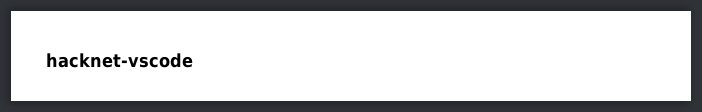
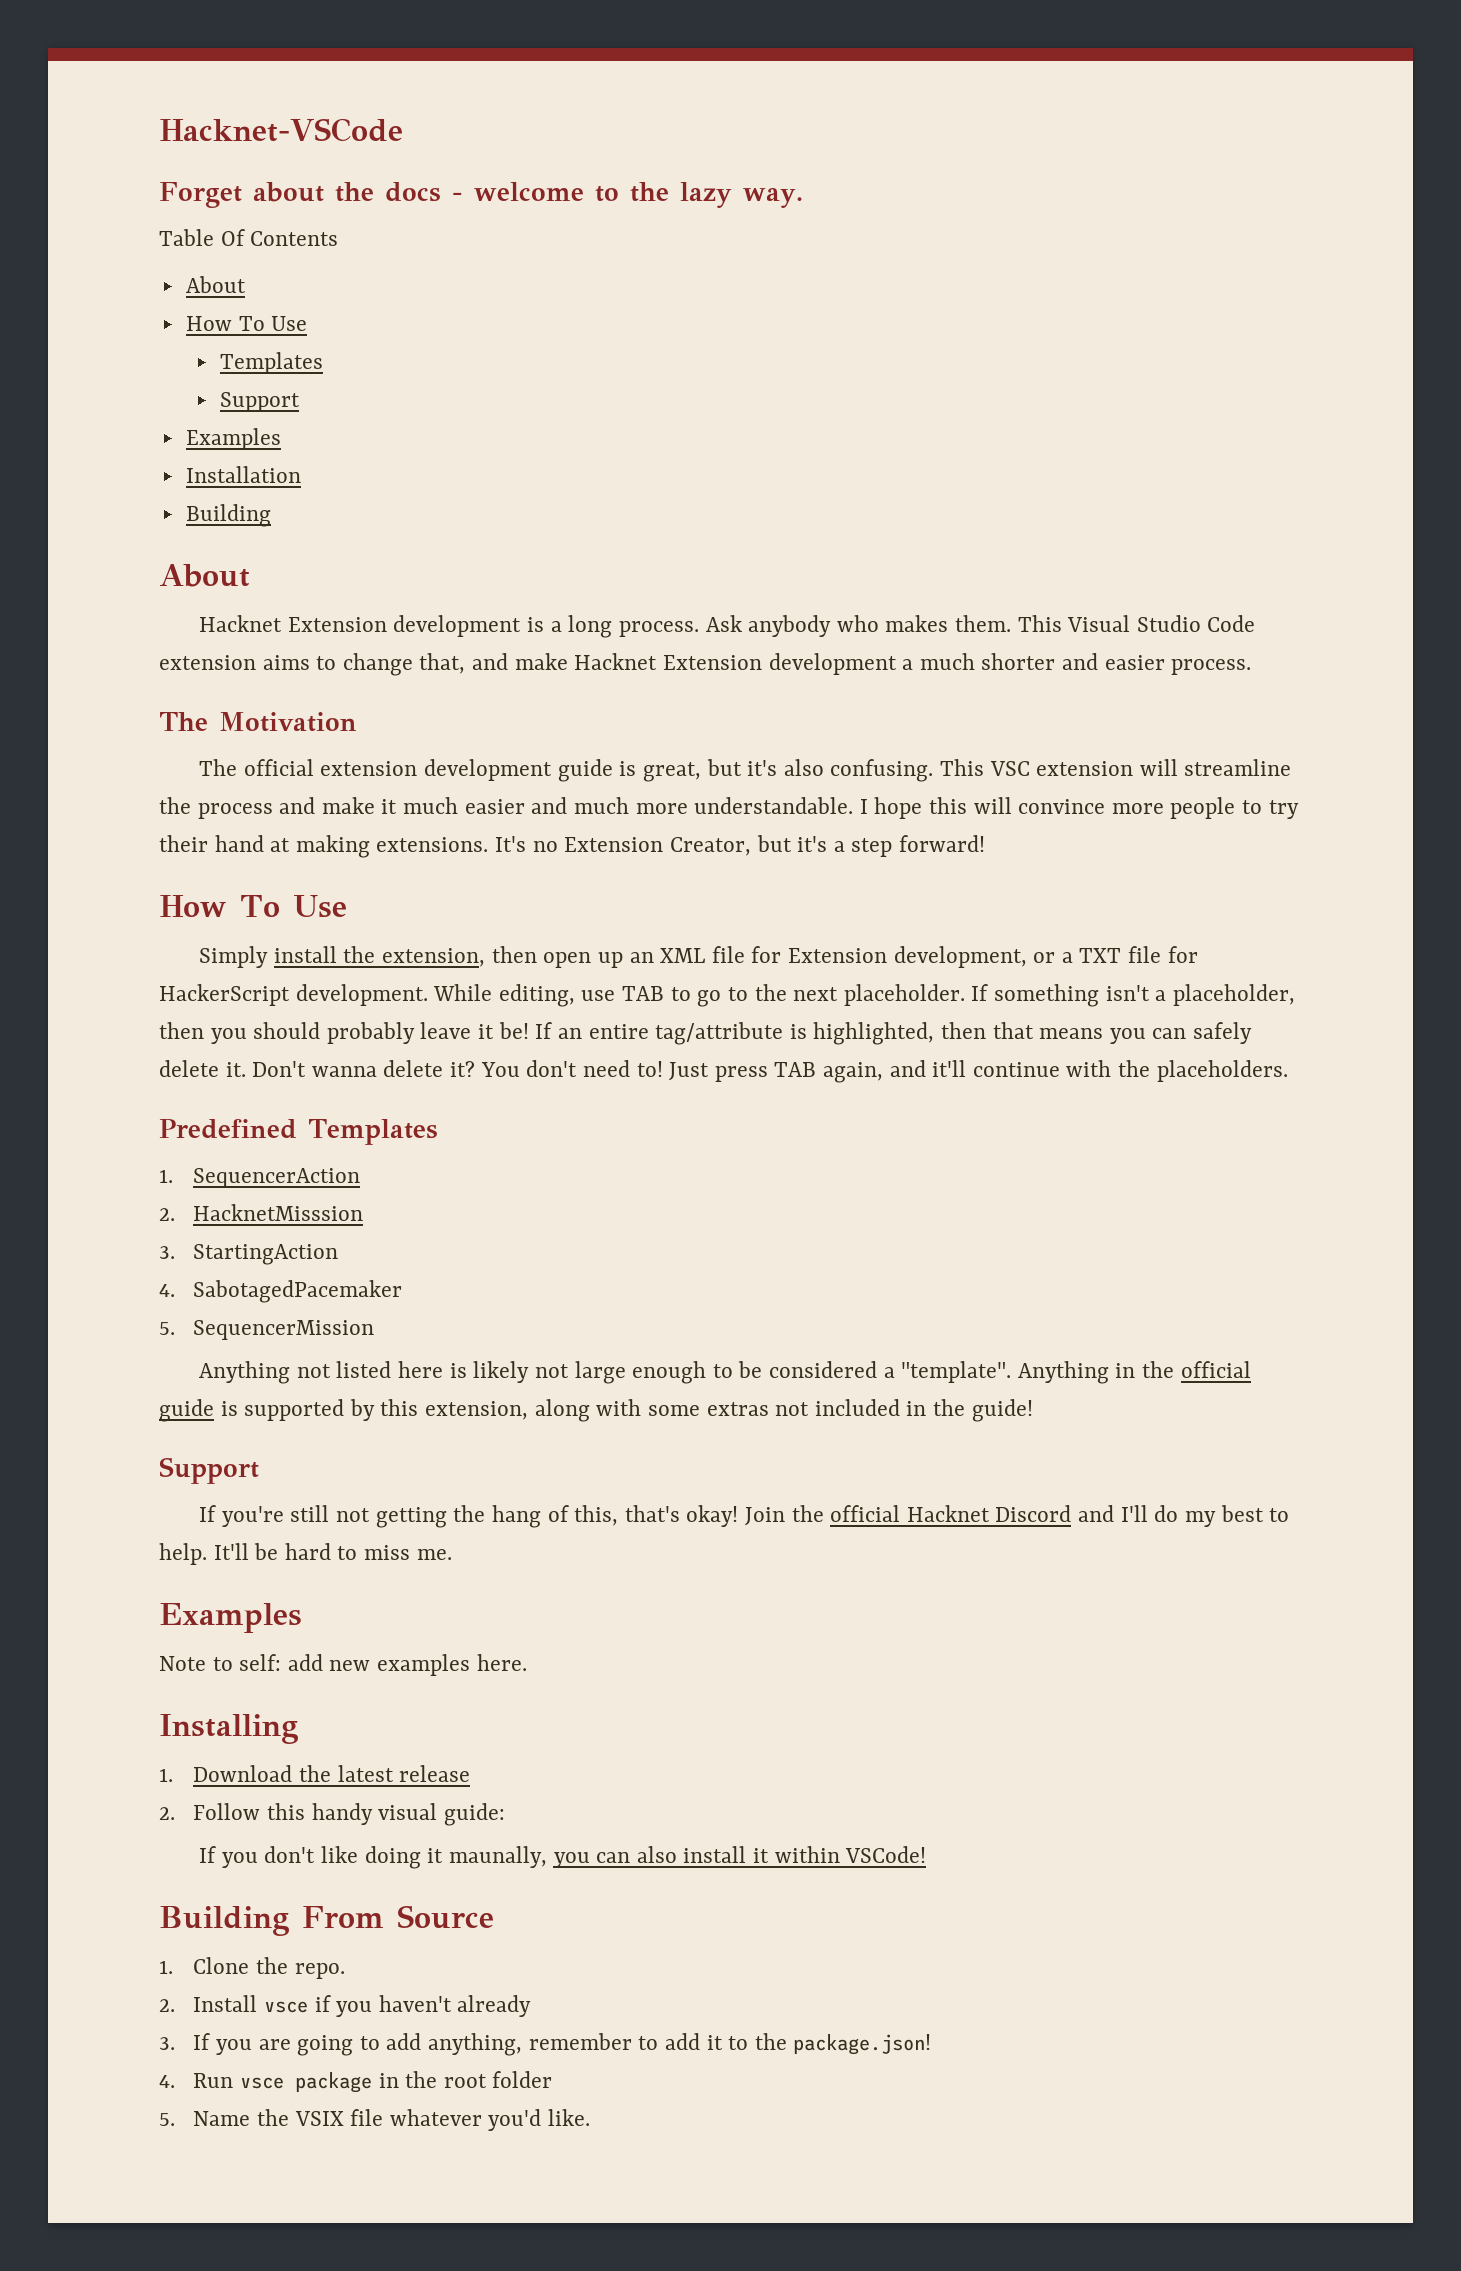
- hacknet-vscode
+ Hacknet-VSCode
+ Forget about the docs - welcome to the lazy way.
+ Table Of Contents
+ About
+ How To Use
+ Templates
+ Support
+ Examples
+ Installation
+ Building
+ About
+ Hacknet Extension development is a long process. Ask anybody who makes them. This Visual Studio Code extension aims to change that, and make Hacknet Extension development a much shorter and easier process.
+ The Motivation
+ The official extension development guide is great, but it's also confusing. This VSC extension will streamline the process and make it much easier and much more understandable. I hope this will convince more people to try their hand at making extensions. It's no Extension Creator, but it's a step forward!
+ How To Use
+ Simply install the extension, then open up an XML file for Extension development, or a TXT file for HackerScript development. While editing, use TAB to go to the next placeholder. If something isn't a placeholder, then you should probably leave it be! If an entire tag/attribute is highlighted, then that means you can safely delete it. Don't wanna delete it? You don't need to! Just press TAB again, and it'll continue with the placeholders.
+ Predefined Templates
+ 1. SequencerAction
+ 2. HacknetMisssion
+ 3. StartingAction
+ 4. SabotagedPacemaker
+ 5. SequencerMission
+ Anything not listed here is likely not large enough to be considered a "template". Anything in the official guide is supported by this extension, along with some extras not included in the guide!
+ Support
+ If you're still not getting the hang of this, that's okay! Join the official Hacknet Discord and I'll do my best to help. It'll be hard to miss me.
+ Examples
+ Note to self: add new examples here.
+ Installing
+ 1. Download the latest release
+ 2. Follow this handy visual guide:
+ If you don't like doing it maunally, you can also install it within VSCode!
+ Building From Source
+ 1. Clone the repo.
+ 2. Install vsce if you haven't already
+ 3. If you are going to add anything, remember to add it to the package.json!
+ 4. Run vsce package in the root folder
+ 5. Name the VSIX file whatever you'd like.

